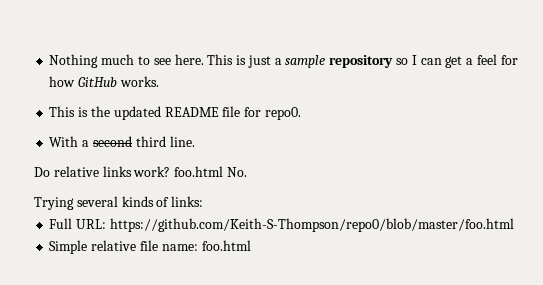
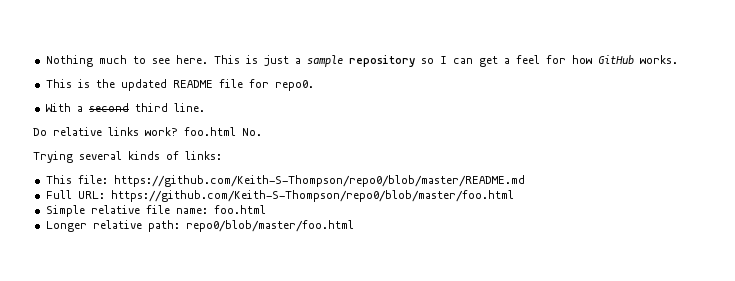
+ This file: https://github.com/Keith-S-Thompson/repo0/blob/master/README.md
+ Longer relative path: repo0/blob/master/foo.html

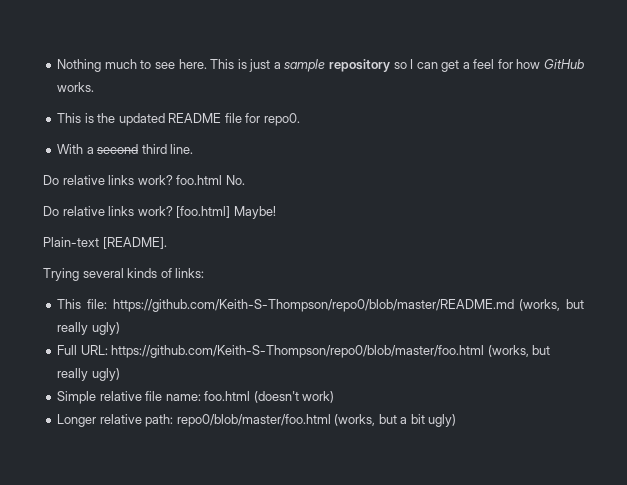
+ Do relative links work? [foo.html] Maybe!
+ Plain-text [README].
- This file: https://github.com/Keith-S-Thompson/repo0/blob/master/README.md
+ This file: https://github.com/Keith-S-Thompson/repo0/blob/master/README.md (works, but really ugly)
- Full URL: https://github.com/Keith-S-Thompson/repo0/blob/master/foo.html
+ Full URL: https://github.com/Keith-S-Thompson/repo0/blob/master/foo.html (works, but really ugly)
- Simple relative file name: foo.html
+ Simple relative file name: foo.html (doesn't work)
- Longer relative path: repo0/blob/master/foo.html
+ Longer relative path: repo0/blob/master/foo.html (works, but a bit ugly)

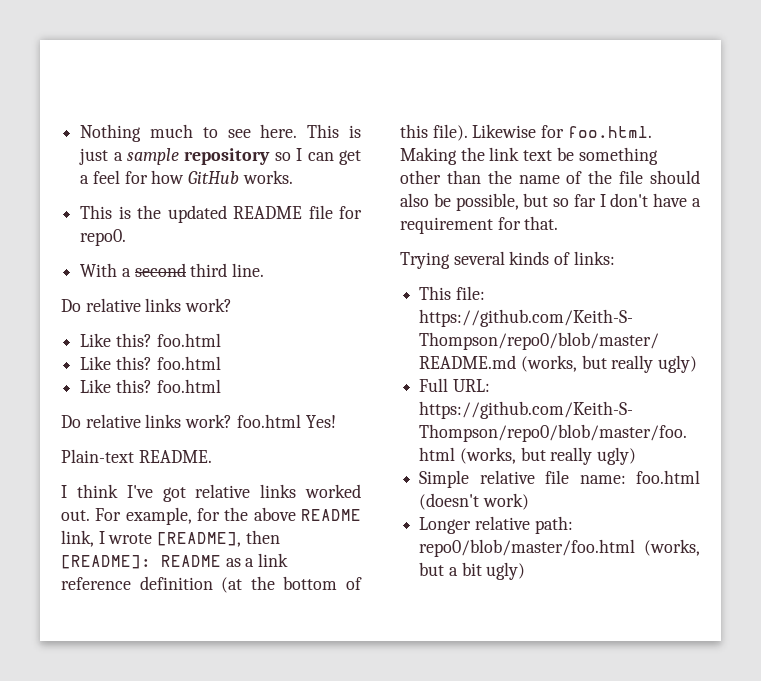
  With a second third line.
- Do relative links work? foo.html No.
- Do relative links work? [foo.html] Maybe!
+ Do relative links work?
+ Like this? foo.html
+ Like this? foo.html
+ Like this? foo.html
+ Do relative links work? foo.html Yes!
- Plain-text [README].
+ Plain-text README.
+ I think I've got relative links worked out. For example, for the above README link, I wrote [README], then [README]: README as a link reference definition (at the bottom of this file). Likewise for foo.html. Making the link text be something other than the name of the file should also be possible, but so far I don't have a requirement for that.

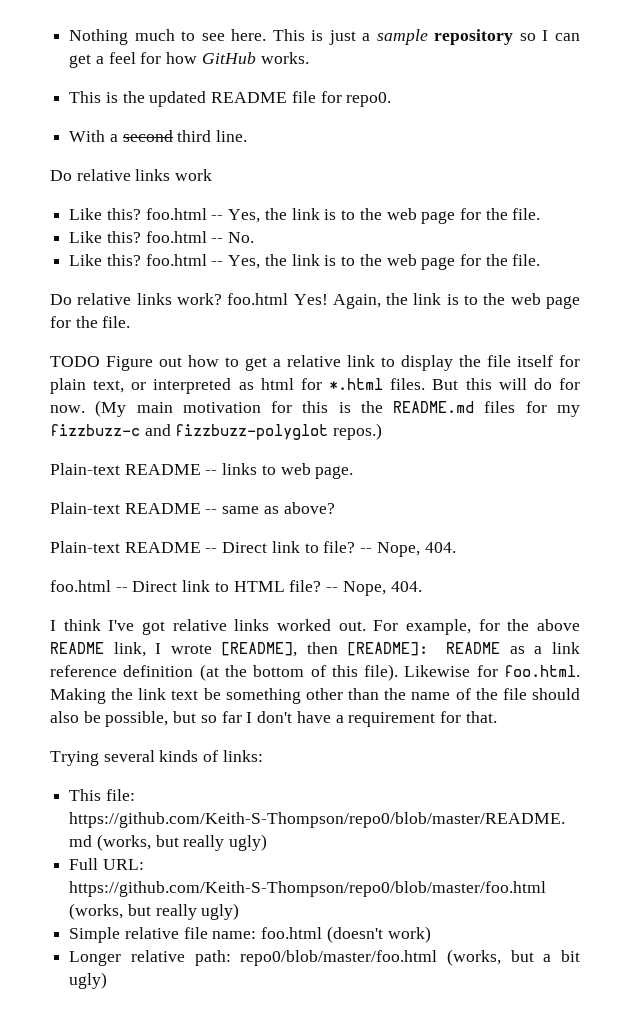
  With a second third line.
- Do relative links work?
- Like this? foo.html
- Like this? foo.html
- Like this? foo.html
+ Do relative links work
+ Like this? foo.html -- Yes, the link is to the web page for the file.
+ Like this? foo.html -- No.
+ Like this? foo.html -- Yes, the link is to the web page for the file.
- Do relative links work? foo.html Yes!
- Plain-text README.
+ Do relative links work? foo.html Yes! Again, the link is to the web page for the file.
+ TODO Figure out how to get a relative link to display the file itself for plain text, or interpreted as html for *.html files. But this will do for now. (My main motivation for this is the README.md files for my fizzbuzz-c and fizzbuzz-polyglot repos.)
+ Plain-text README -- links to web page.
+ Plain-text README -- same as above?
+ Plain-text README -- Direct link to file? -- Nope, 404.
+ foo.html -- Direct link to HTML file? -- Nope, 404.

